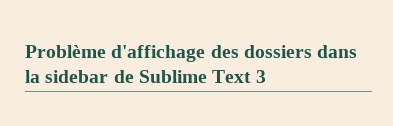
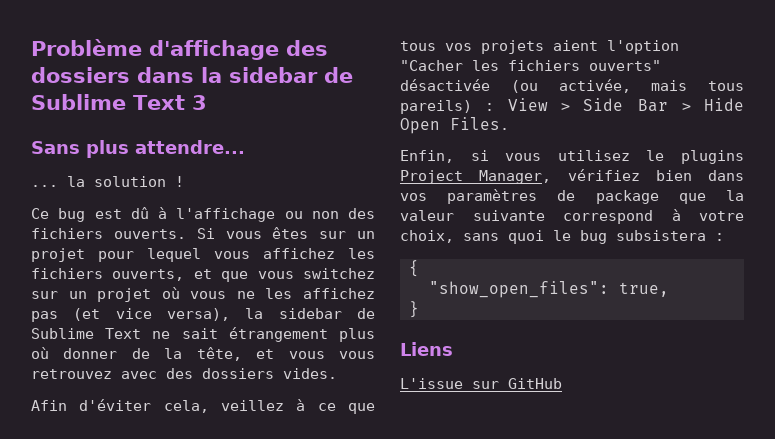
+ Sans plus attendre...
+ ... la solution !
+ Ce bug est dû à l'affichage ou non des fichiers ouverts. Si vous êtes sur un projet pour lequel vous affichez les fichiers ouverts, et que vous switchez sur un projet où vous ne les affichez pas (et vice versa), la sidebar de Sublime Text ne sait étrangement plus où donner de la tête, et vous vous retrouvez avec des dossiers vides.
+ Afin d'éviter cela, veillez à ce que tous vos projets aient l'option "Cacher les fichiers ouverts" désactivée (ou activée, mais tous pareils) : View > Side Bar > Hide Open Files.
+ Enfin, si vous utilisez le plugins Project Manager, vérifiez bien dans vos paramètres de package que la valeur suivante correspond à votre choix, sans quoi le bug subsistera :
+ {
+ "show_open_files": true,
+ }
+ Liens
+ L'issue sur GitHub

